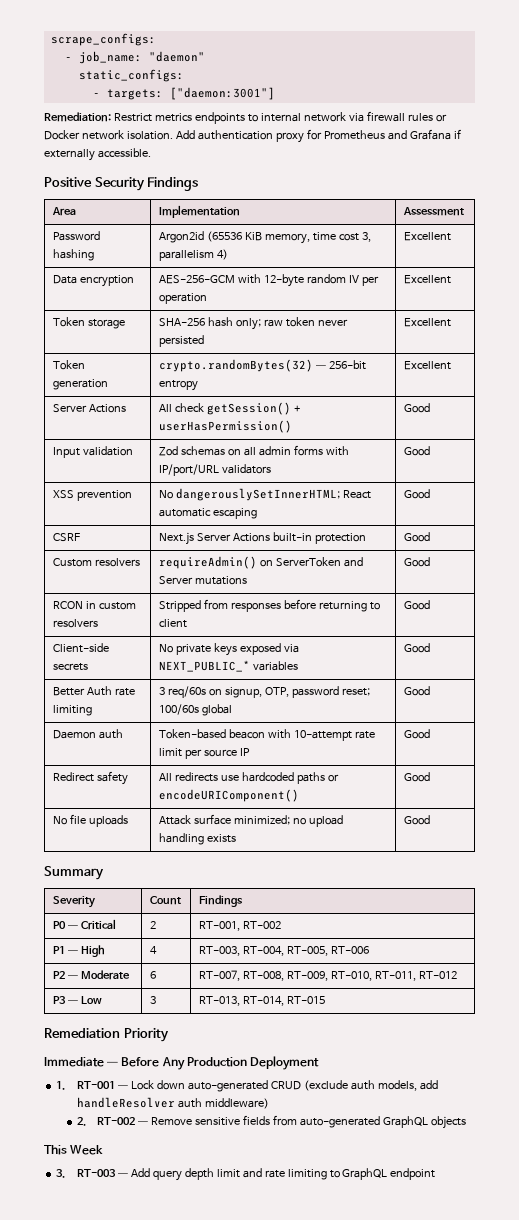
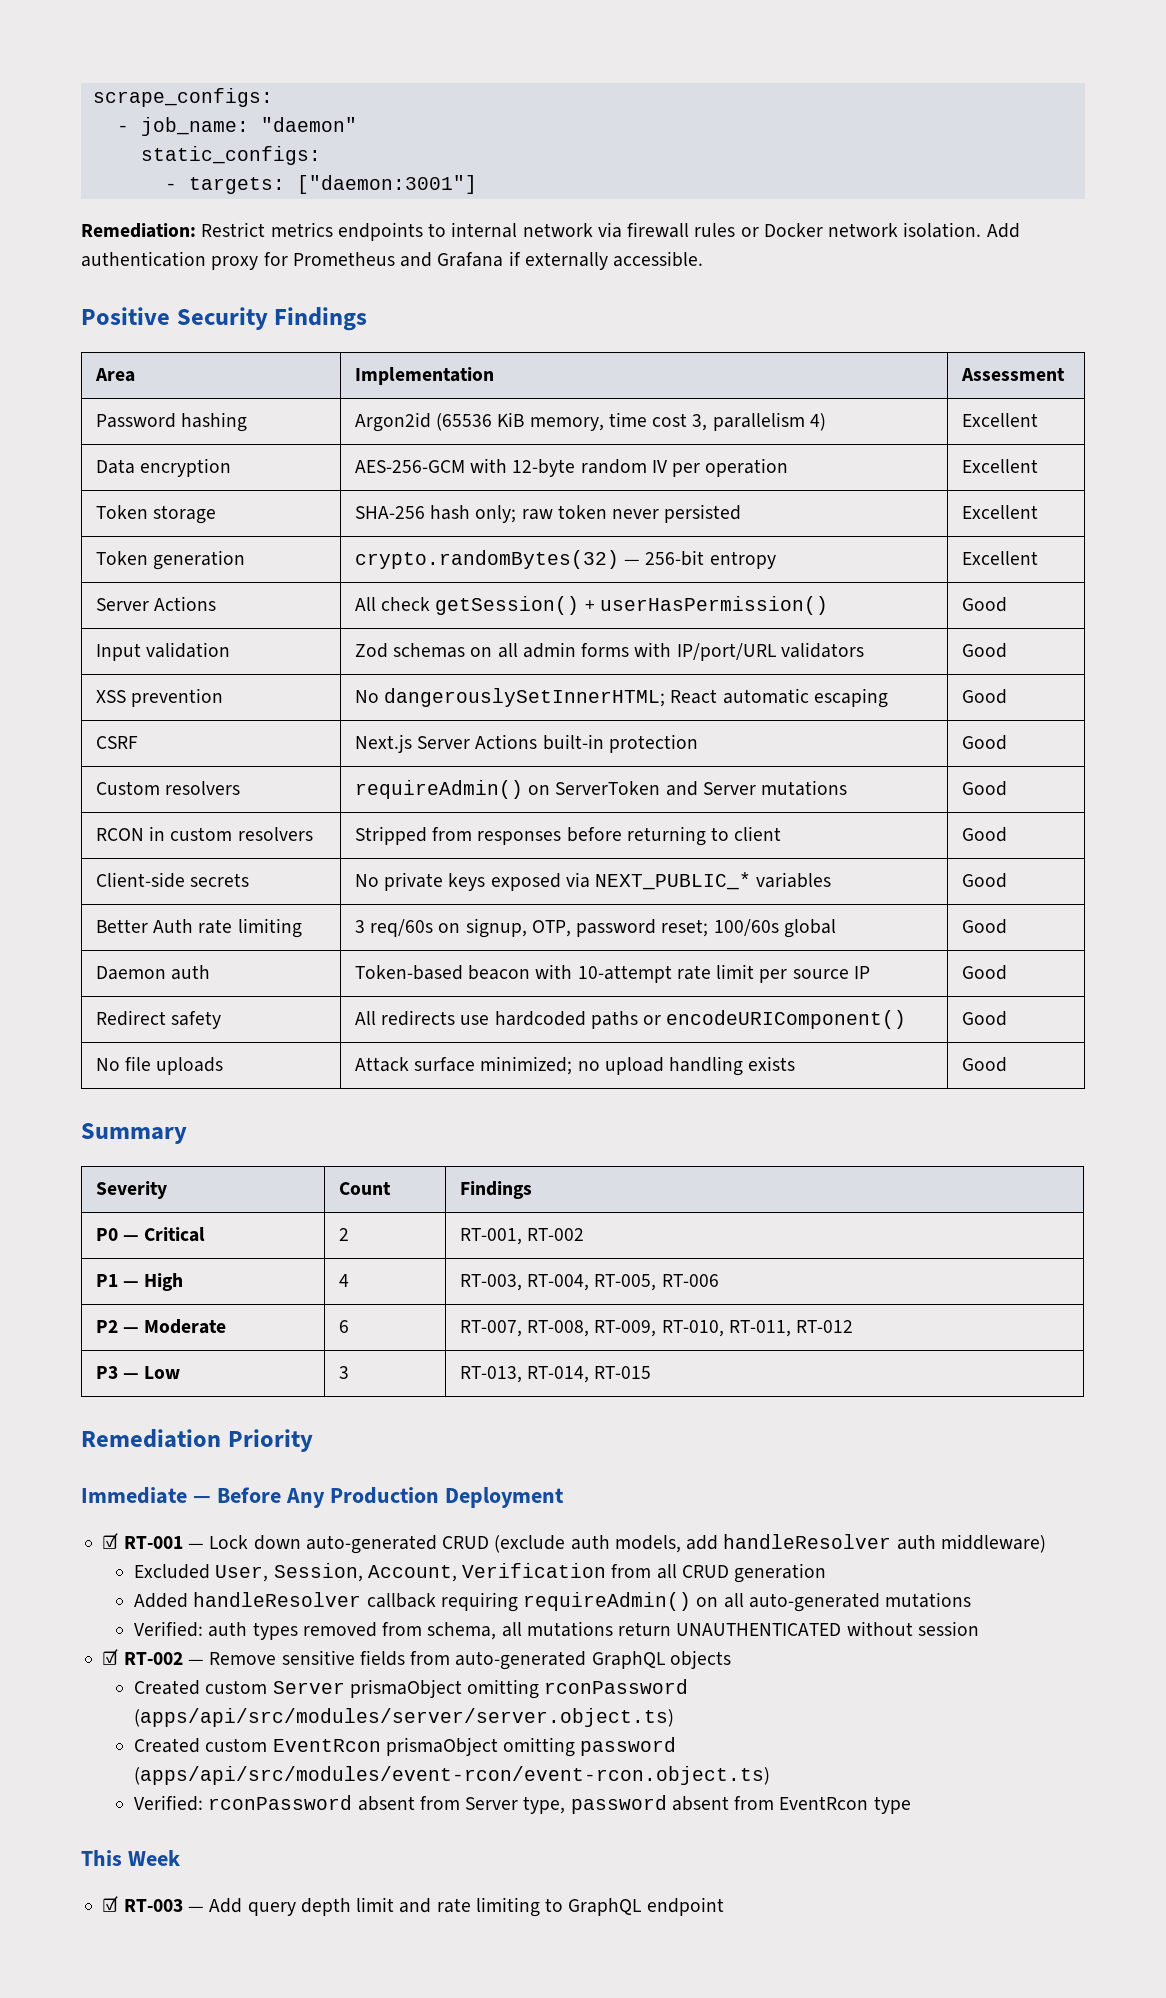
- 1. RT-001 — Lock down auto-generated CRUD (exclude auth models, add handleResolver auth middleware)
+ ☑ RT-001 — Lock down auto-generated CRUD (exclude auth models, add handleResolver auth middleware)
- 2. RT-002 — Remove sensitive fields from auto-generated GraphQL objects
+ Excluded User, Session, Account, Verification from all CRUD generation
+ Added handleResolver callback requiring requireAdmin() on all auto-generated mutations
+ Verified: auth types removed from schema, all mutations return UNAUTHENTICATED without session
+ ☑ RT-002 — Remove sensitive fields from auto-generated GraphQL objects
+ Created custom Server prismaObject omitting rconPassword (apps/api/src/modules/server/server.object.ts)
+ Created custom EventRcon prismaObject omitting password (apps/api/src/modules/event-rcon/event-rcon.object.ts)
+ Verified: rconPassword absent from Server type, password absent from EventRcon type
- 3. RT-003 — Add query depth limit and rate limiting to GraphQL endpoint
+ ☑ RT-003 — Add query depth limit and rate limiting to GraphQL endpoint

